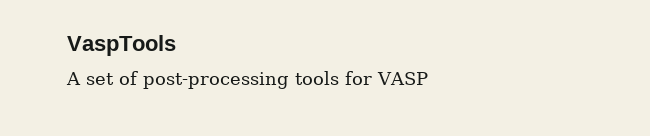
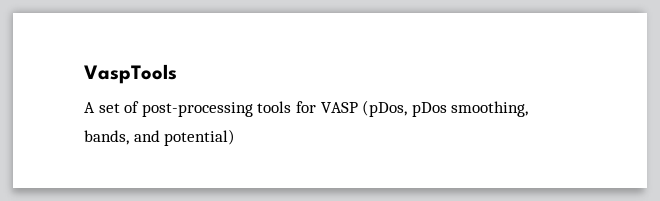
- A set of post-processing tools for VASP
+ A set of post-processing tools for VASP (pDos, pDos smoothing, bands, and potential)

